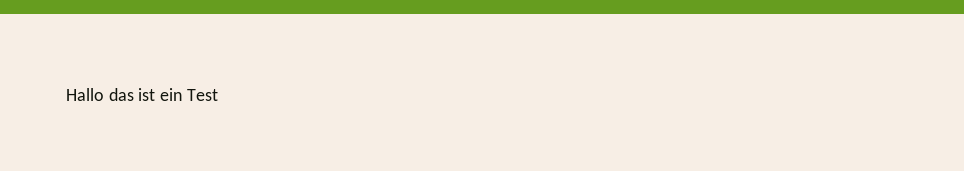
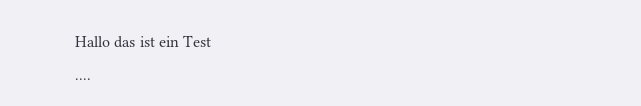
+ ....

